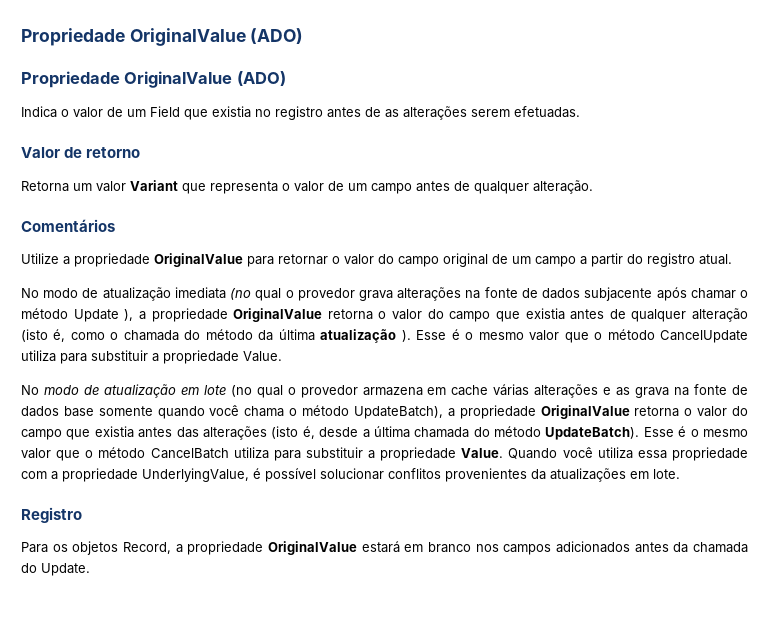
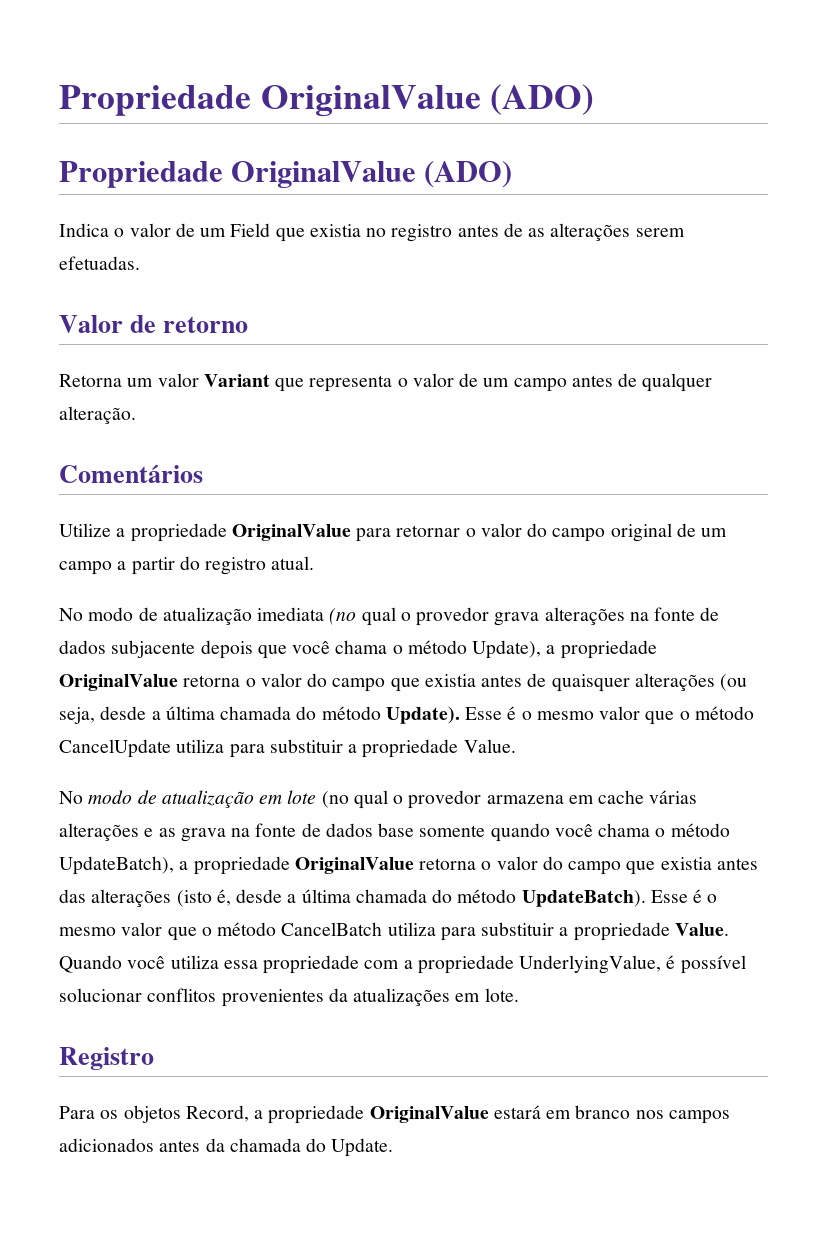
- No modo de atualização imediata (no qual o provedor grava alterações na fonte de dados subjacente após chamar o método Update ), a propriedade OriginalValue retorna o valor do campo que existia antes de qualquer alteração (isto é, como o chamada do método da última atualização ).
+ No modo de atualização imediata (no qual o provedor grava alterações na fonte de dados subjacente depois que você chama o método Update), a propriedade OriginalValue retorna o valor do campo que existia antes de quaisquer alterações (ou seja, desde a última chamada do método Update).

